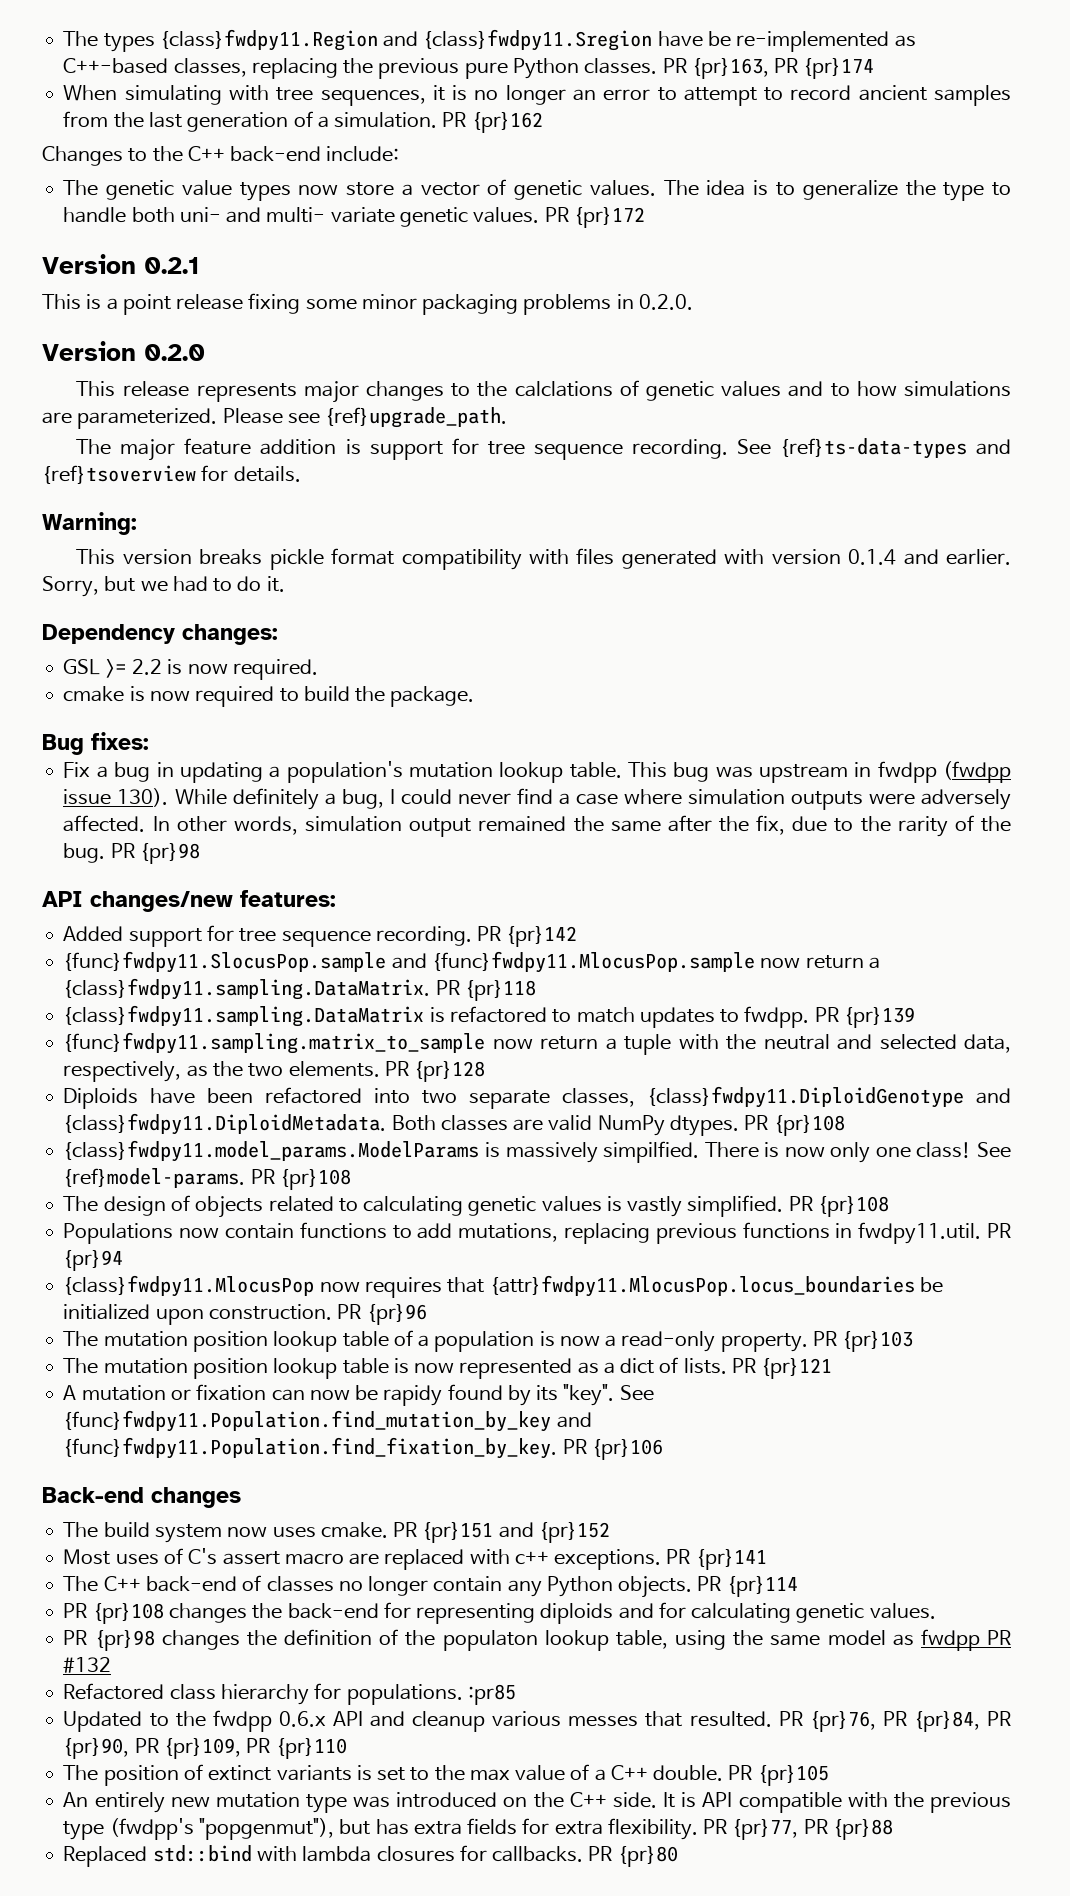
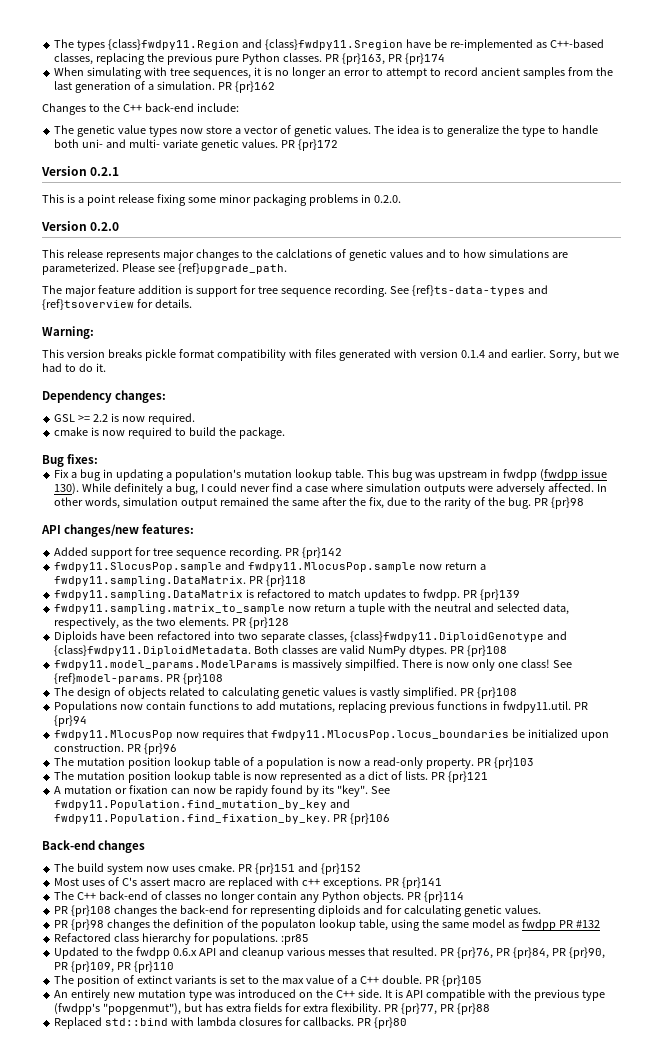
- {func}fwdpy11.SlocusPop.sample and {func}fwdpy11.MlocusPop.sample now return a {class}fwdpy11.sampling.DataMatrix. PR {pr}118
+ fwdpy11.SlocusPop.sample and fwdpy11.MlocusPop.sample now return a fwdpy11.sampling.DataMatrix. PR {pr}118
- {class}fwdpy11.sampling.DataMatrix is refactored to match updates to fwdpp.
+ fwdpy11.sampling.DataMatrix is refactored to match updates to fwdpp.
- {func}fwdpy11.sampling.matrix_to_sample now return a tuple with the neutral and selected data, respectively, as the two elements.
+ fwdpy11.sampling.matrix_to_sample now return a tuple with the neutral and selected data, respectively, as the two elements.
- {class}fwdpy11.model_params.ModelParams is massively simpilfied.
+ fwdpy11.model_params.ModelParams is massively simpilfied.
- {class}fwdpy11.MlocusPop now requires that {attr}fwdpy11.MlocusPop.locus_boundaries be initialized upon construction.
+ fwdpy11.MlocusPop now requires that fwdpy11.MlocusPop.locus_boundaries be initialized upon construction.
- See {func}fwdpy11.Population.find_mutation_by_key and {func}fwdpy11.Population.find_fixation_by_key. PR {pr}106
+ See fwdpy11.Population.find_mutation_by_key and fwdpy11.Population.find_fixation_by_key. PR {pr}106

